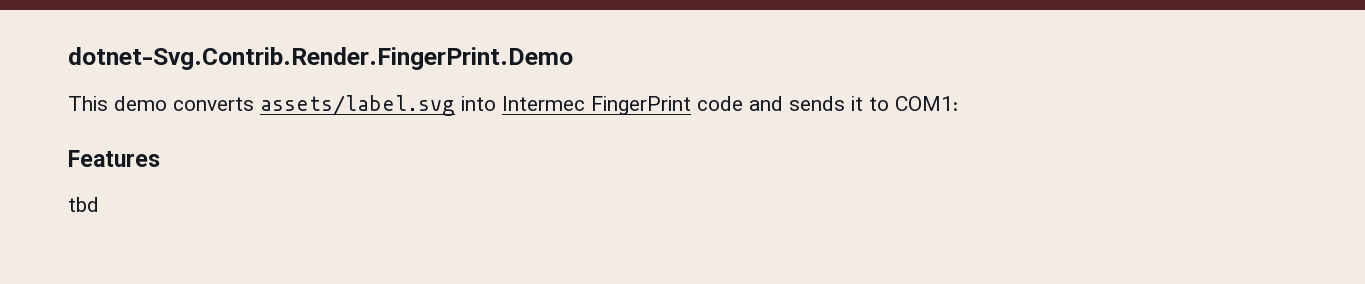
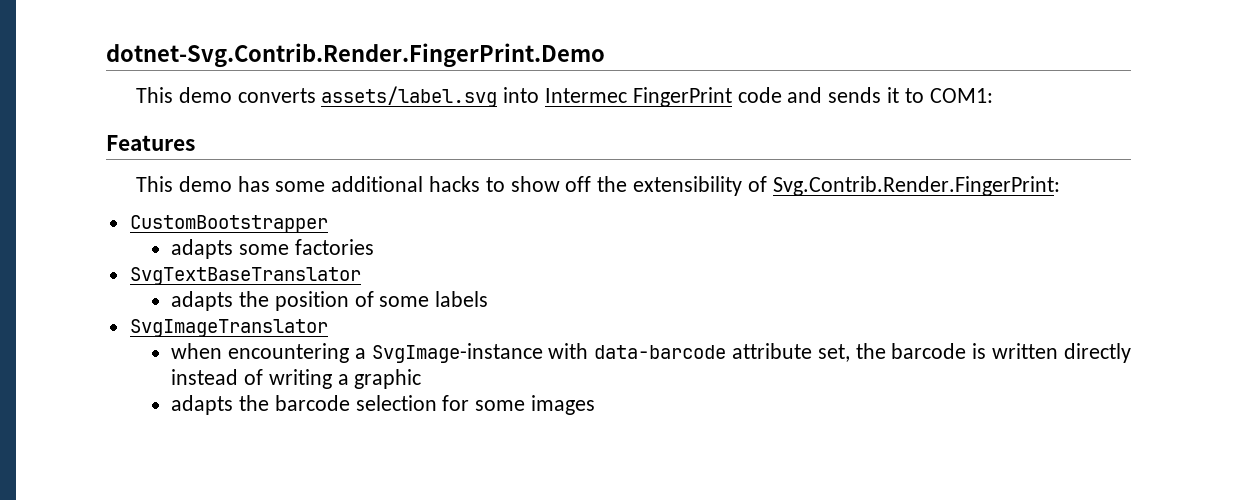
- tbd
+ This demo has some additional hacks to show off the extensibility of Svg.Contrib.Render.FingerPrint:
+ CustomBootstrapper
+ adapts some factories
+ SvgTextBaseTranslator
+ adapts the position of some labels
+ SvgImageTranslator
+ when encountering a SvgImage-instance with data-barcode attribute set, the barcode is written directly instead of writing a graphic
+ adapts the barcode selection for some images

